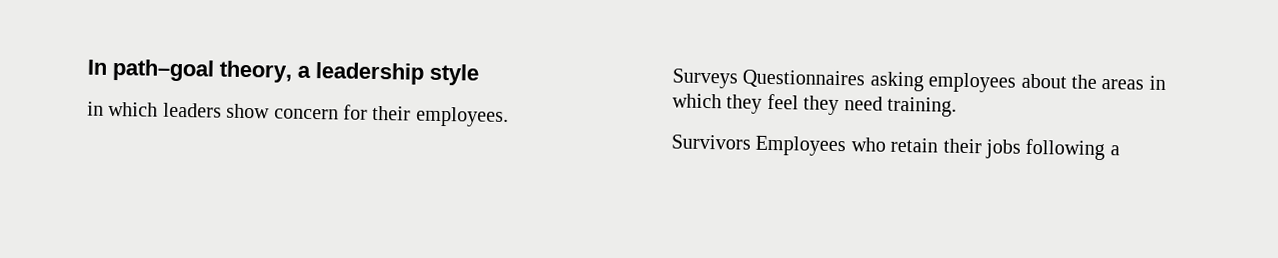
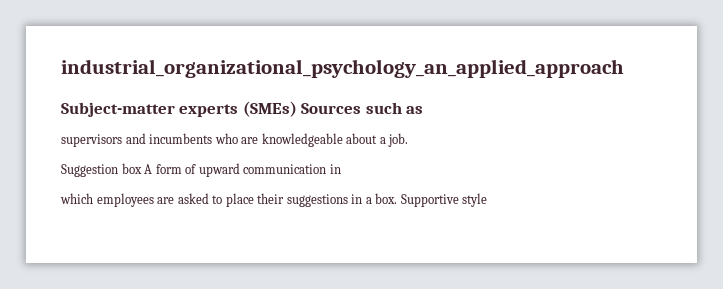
- In path–goal theory, a leadership style
- in which leaders show concern for their employees.
- Surveys Questionnaires asking employees about the areas in which they feel they need training.
- Survivors Employees who retain their jobs following a
+ industrial_organizational_psychology_an_applied_approach
+ Subject-matter experts (SMEs) Sources such as
+ supervisors and incumbents who are knowledgeable about a job.
+ Suggestion box A form of upward communication in
+ which employees are asked to place their suggestions in a box. Supportive style

